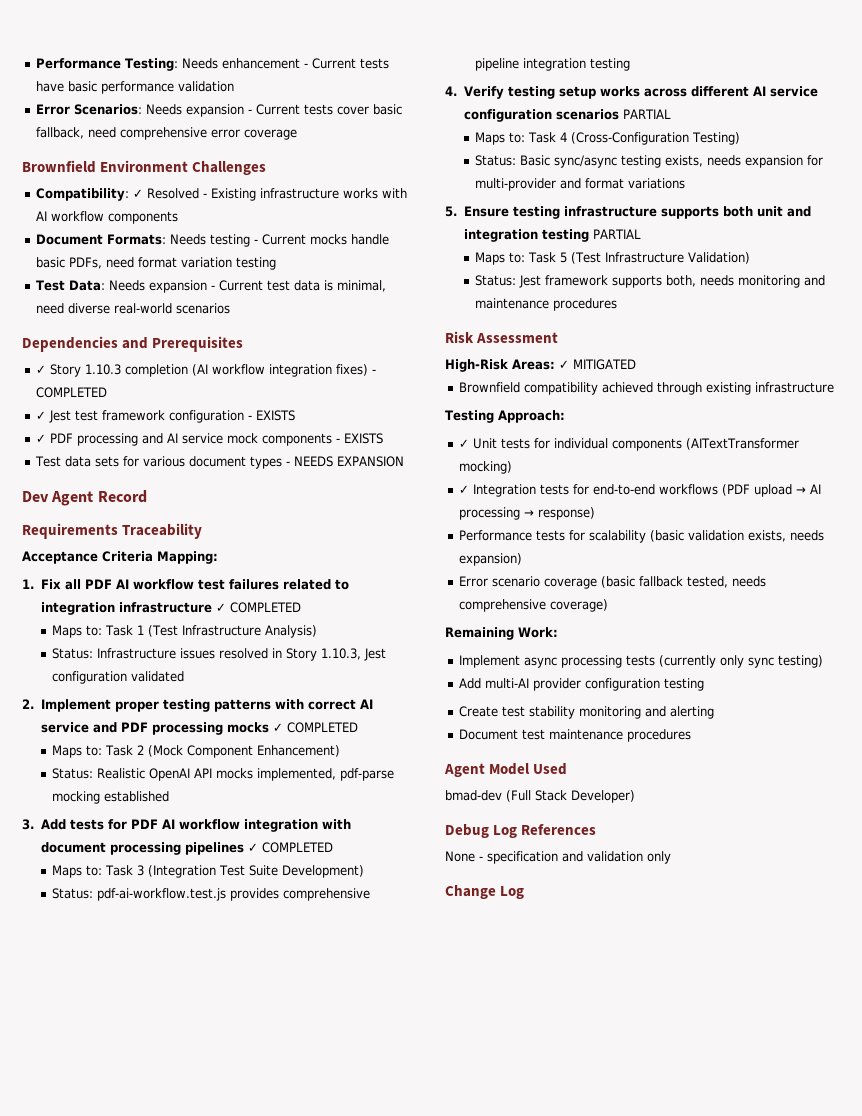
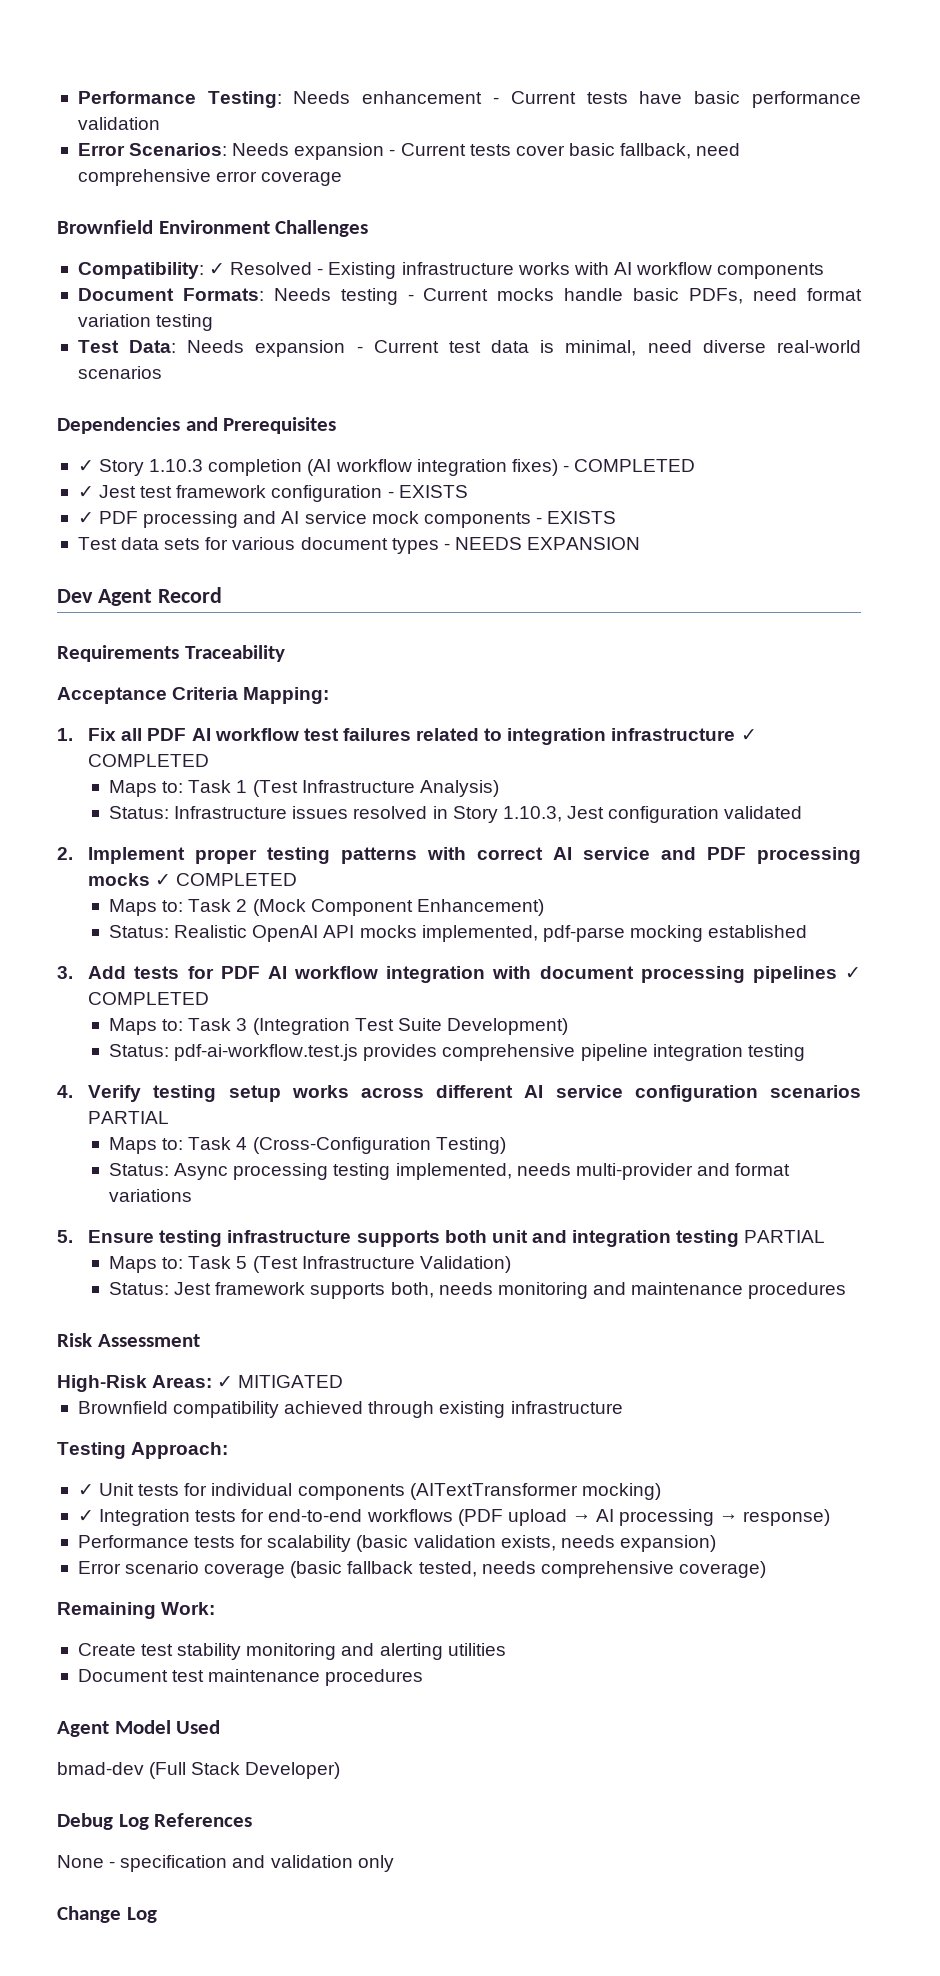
- Status: Basic sync/async testing exists, needs expansion for multi-provider and format variations
+ Status: Async processing testing implemented, needs multi-provider and format variations
- Implement async processing tests (currently only sync testing)
- Add multi-AI provider configuration testing
- Create test stability monitoring and alerting
+ Create test stability monitoring and alerting utilities

